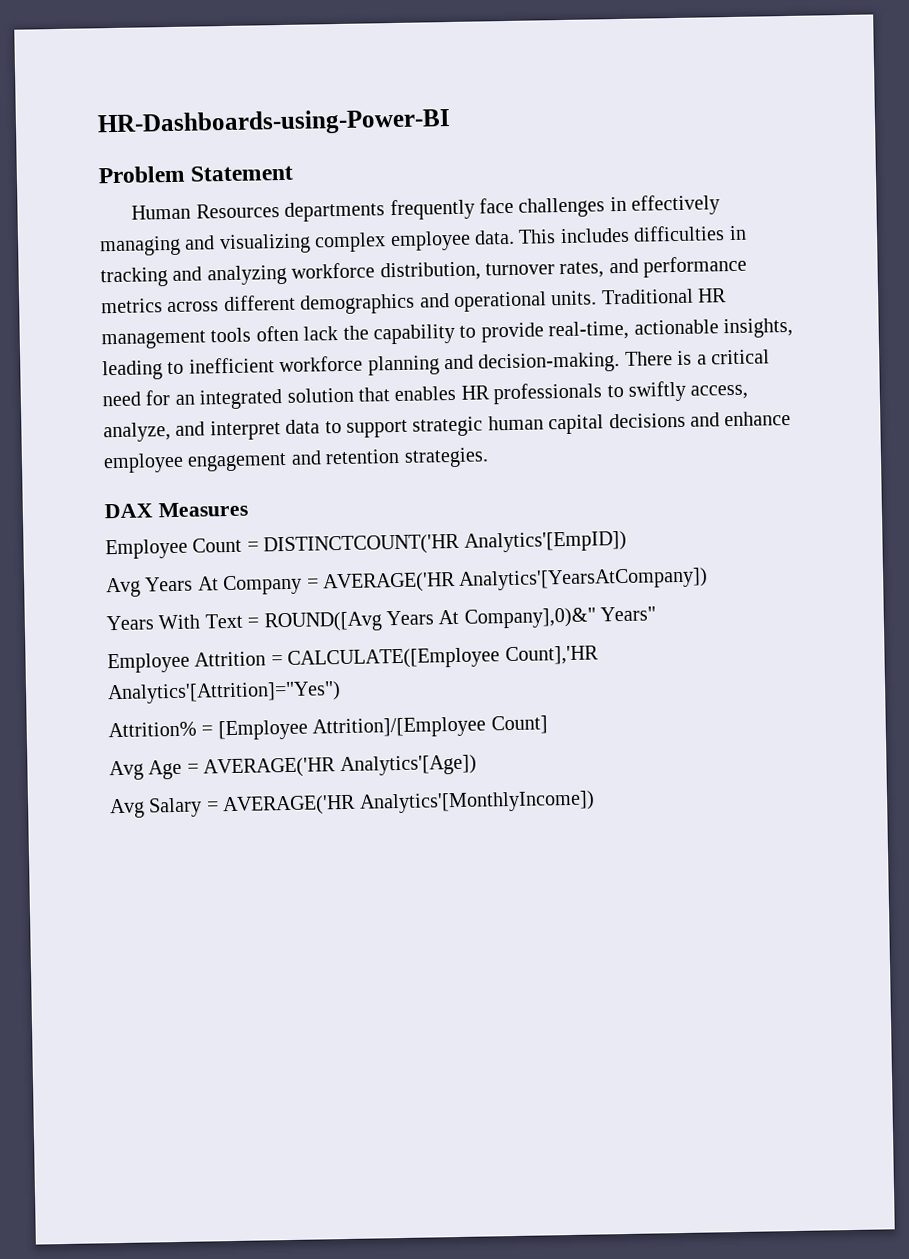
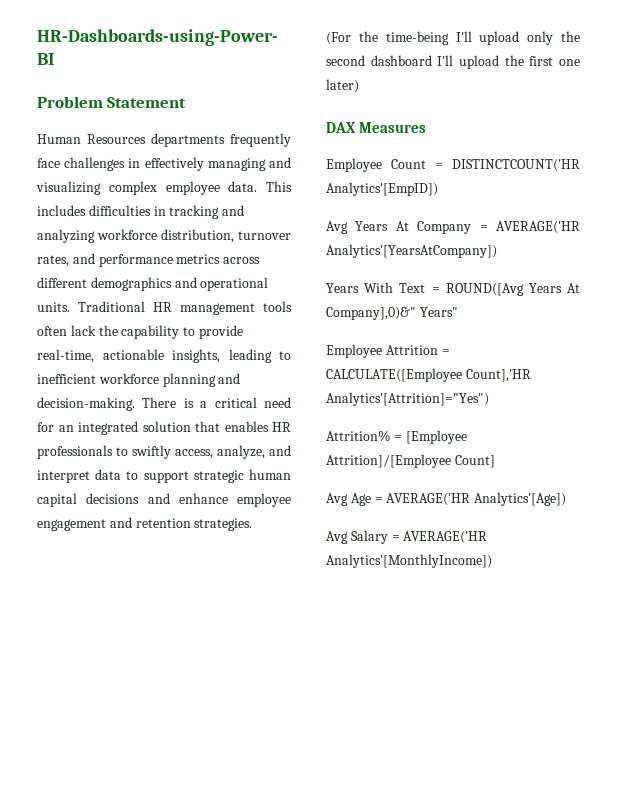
+ (For the time-being I'll upload only the second dashboard I'll upload the first one later)

